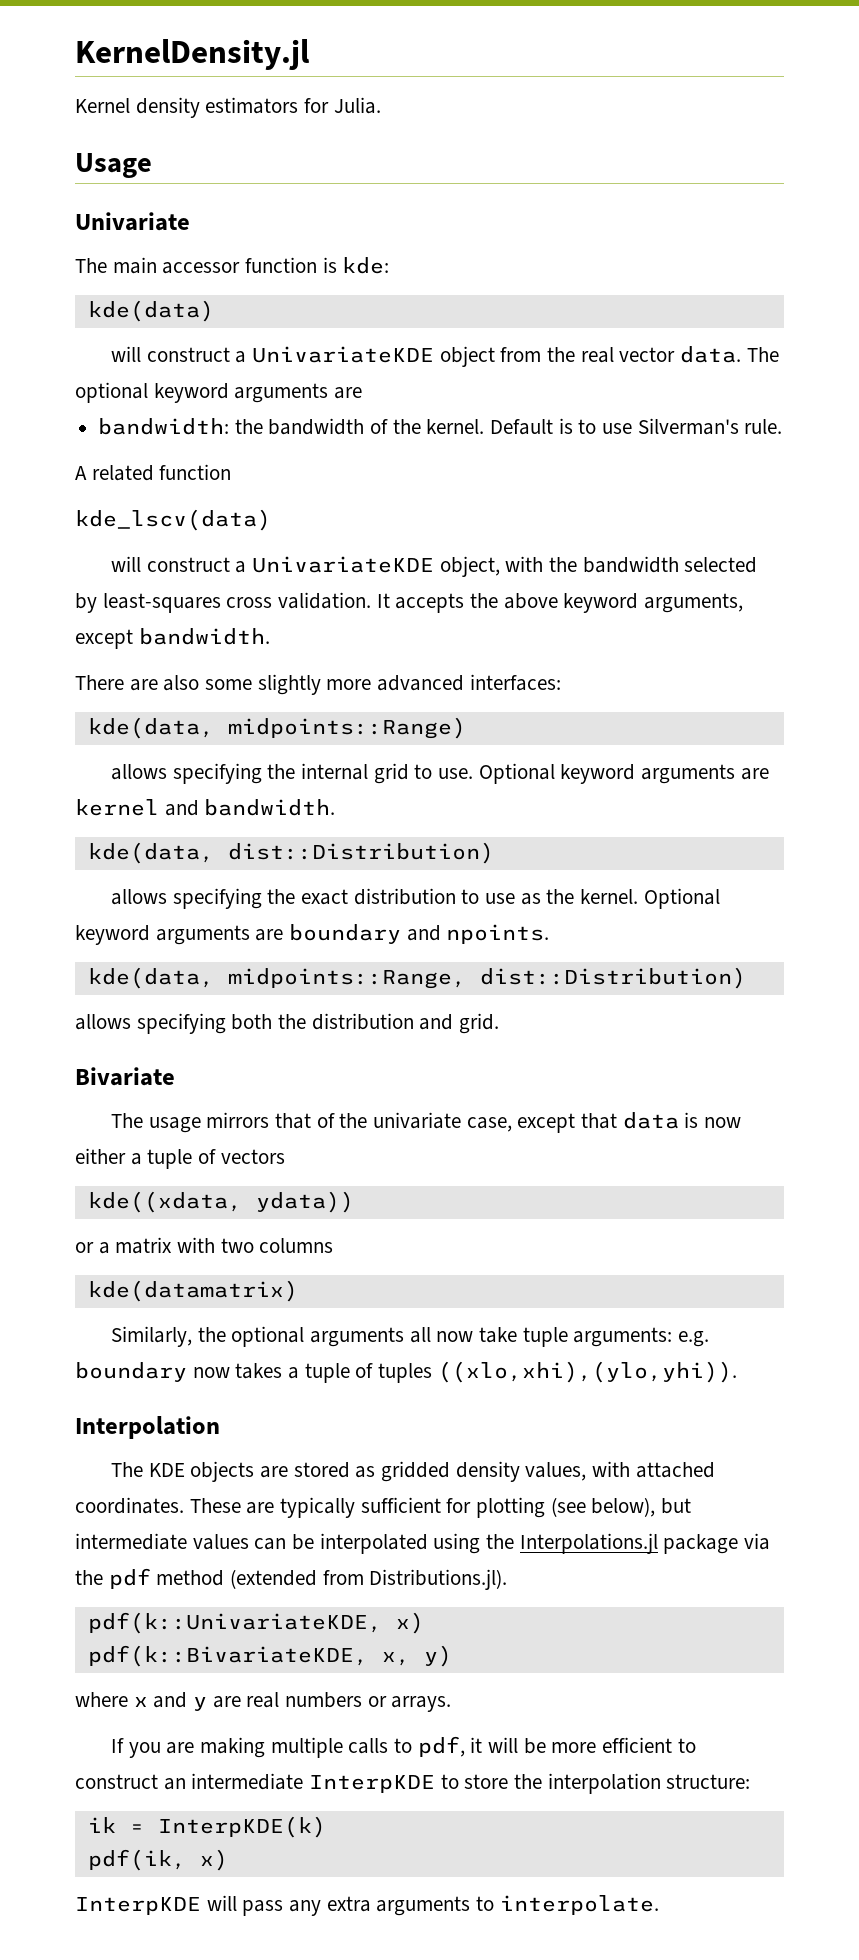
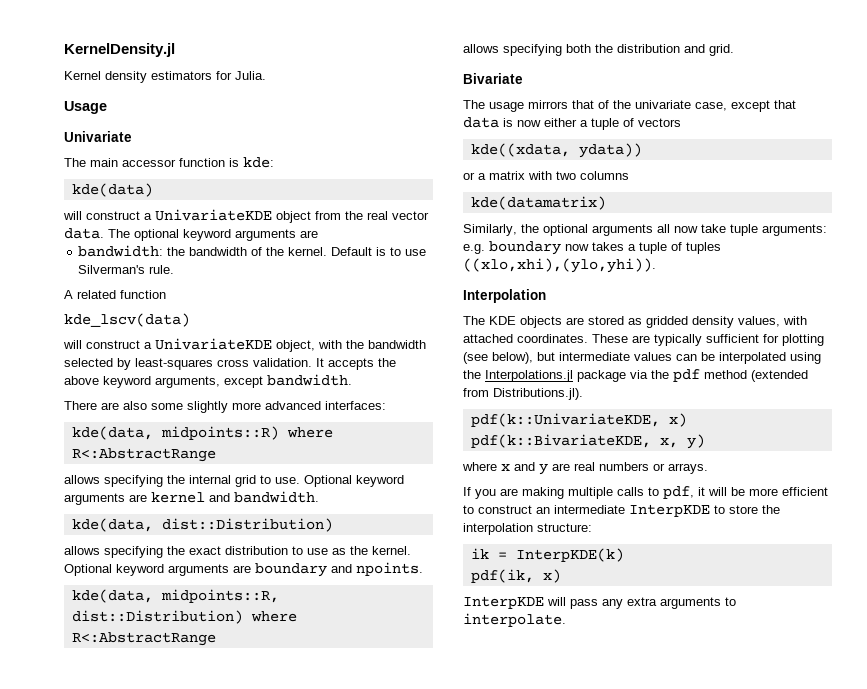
- kde(data, midpoints::Range)
+ kde(data, midpoints::R) where R<:AbstractRange
- kde(data, midpoints::Range, dist::Distribution)
+ kde(data, midpoints::R, dist::Distribution) where R<:AbstractRange

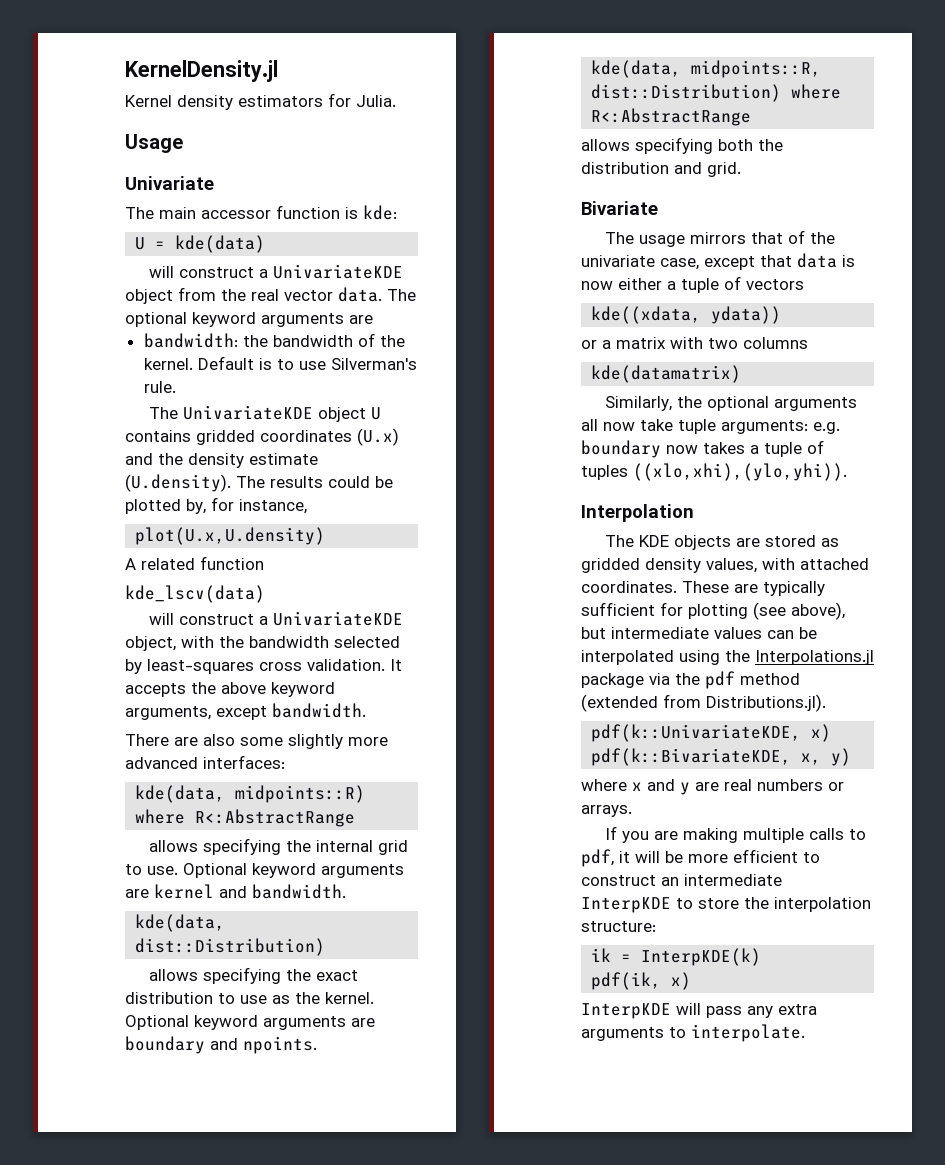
- kde(data)
+ U = kde(data)
+ The UnivariateKDE object U contains gridded coordinates (U.x) and the density estimate (U.density). The results could be plotted by, for instance,
+ plot(U.x,U.density)
- These are typically sufficient for plotting (see below), but intermediate values can be interpolated using the Interpolations.jl package via the pdf method (extended from Distributions.jl).
+ These are typically sufficient for plotting (see above), but intermediate values can be interpolated using the Interpolations.jl package via the pdf method (extended from Distributions.jl).

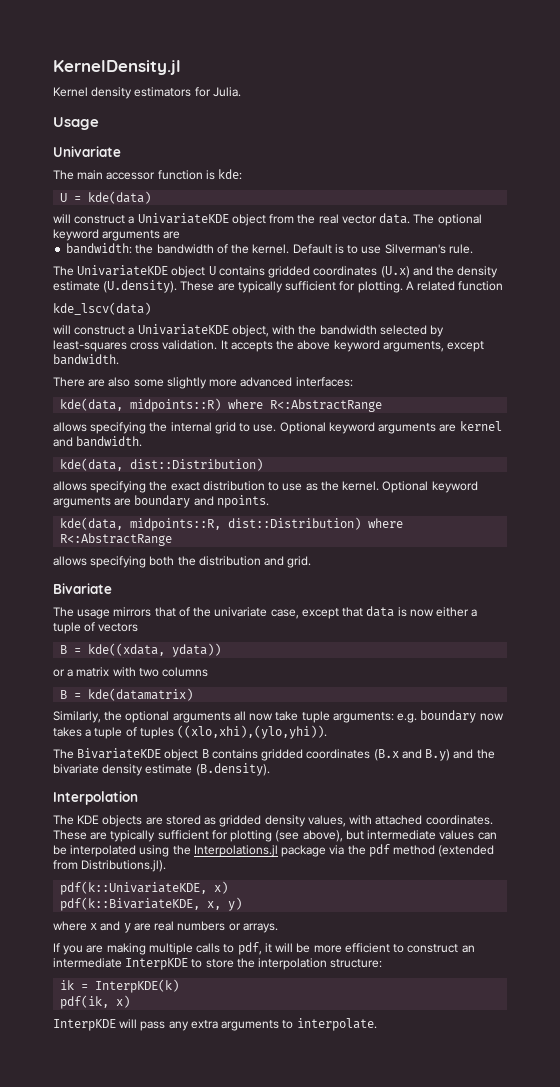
- The UnivariateKDE object U contains gridded coordinates (U.x) and the density estimate (U.density). The results could be plotted by, for instance,
- plot(U.x,U.density)
- A related function
+ The UnivariateKDE object U contains gridded coordinates (U.x) and the density estimate (U.density). These are typically sufficient for plotting. A related function
- kde((xdata, ydata))
+ B = kde((xdata, ydata))
- kde(datamatrix)
+ B = kde(datamatrix)
+ The BivariateKDE object B contains gridded coordinates (B.x and B.y) and the bivariate density estimate (B.density).

